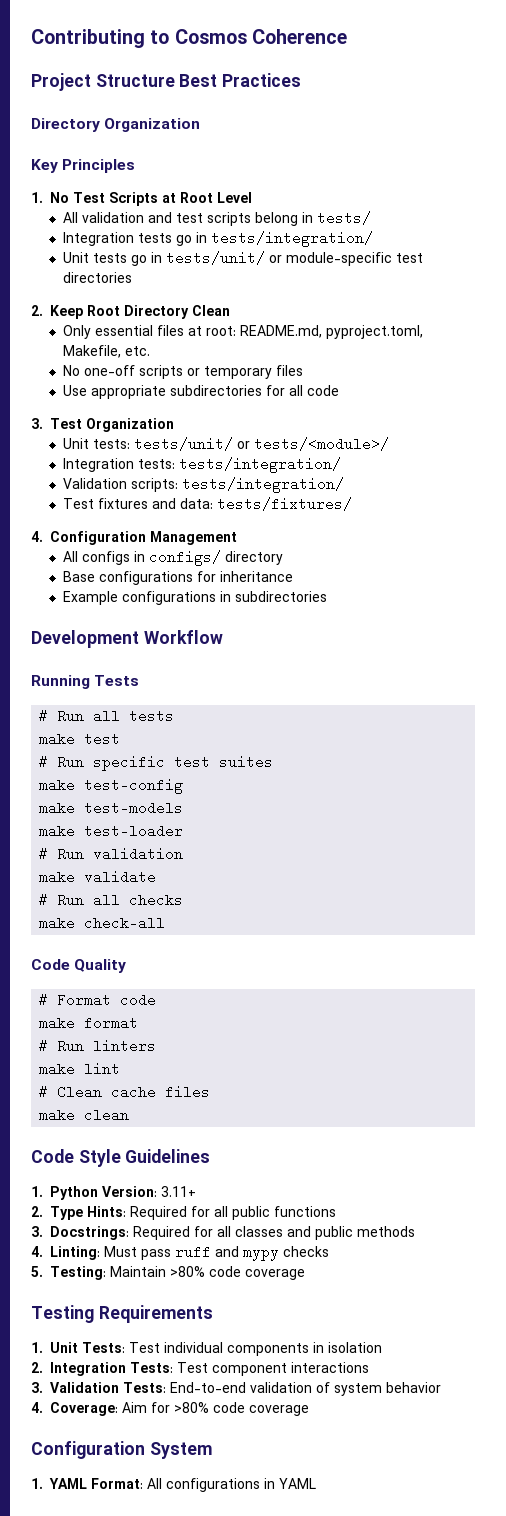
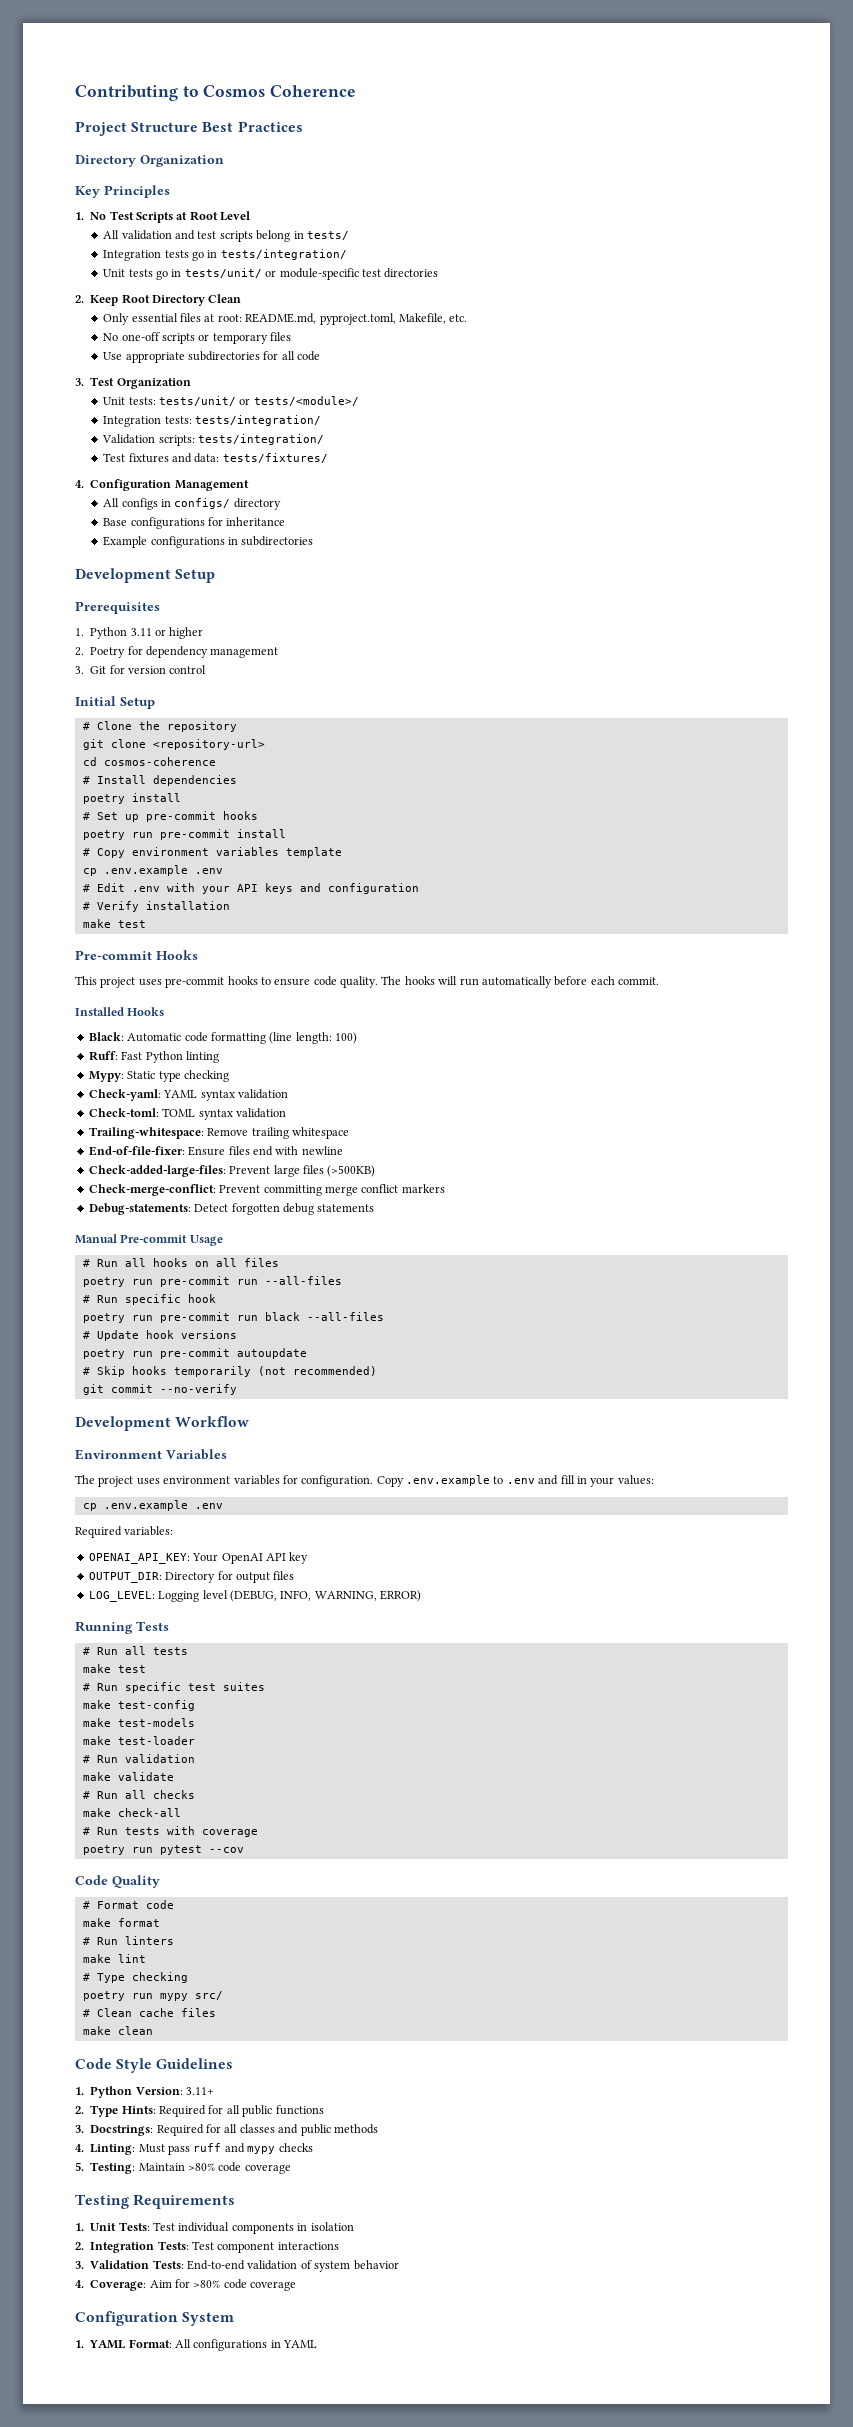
+ Development Setup
+ Prerequisites
+ 1. Python 3.11 or higher
+ 2. Poetry for dependency management
+ 3. Git for version control
+ Initial Setup
+ # Clone the repository
+ git clone <repository-url>
+ cd cosmos-coherence
+ # Install dependencies
+ poetry install
+ # Set up pre-commit hooks
+ poetry run pre-commit install
+ # Copy environment variables template
+ cp .env.example .env
+ # Edit .env with your API keys and configuration
+ # Verify installation
+ make test
+ Pre-commit Hooks
+ This project uses pre-commit hooks to ensure code quality. The hooks will run automatically before each commit.
+ Installed Hooks
+ Black: Automatic code formatting (line length: 100)
+ Ruff: Fast Python linting
+ Mypy: Static type checking
+ Check-yaml: YAML syntax validation
+ Check-toml: TOML syntax validation
+ Trailing-whitespace: Remove trailing whitespace
+ End-of-file-fixer: Ensure files end with newline
+ Check-added-large-files: Prevent large files (>500KB)
+ Check-merge-conflict: Prevent committing merge conflict markers
+ Debug-statements: Detect forgotten debug statements
+ Manual Pre-commit Usage
+ # Run all hooks on all files
+ poetry run pre-commit run --all-files
+ # Run specific hook
+ poetry run pre-commit run black --all-files
+ # Update hook versions
+ poetry run pre-commit autoupdate
+ # Skip hooks temporarily (not recommended)
+ git commit --no-verify
  Development Workflow
+ Environment Variables
+ The project uses environment variables for configuration. Copy .env.example to .env and fill in your values:
+ cp .env.example .env
+ Required variables:
+ OPENAI_API_KEY: Your OpenAI API key
+ OUTPUT_DIR: Directory for output files
+ LOG_LEVEL: Logging level (DEBUG, INFO, WARNING, ERROR)
+ # Run tests with coverage
+ poetry run pytest --cov
+ # Type checking
+ poetry run mypy src/

